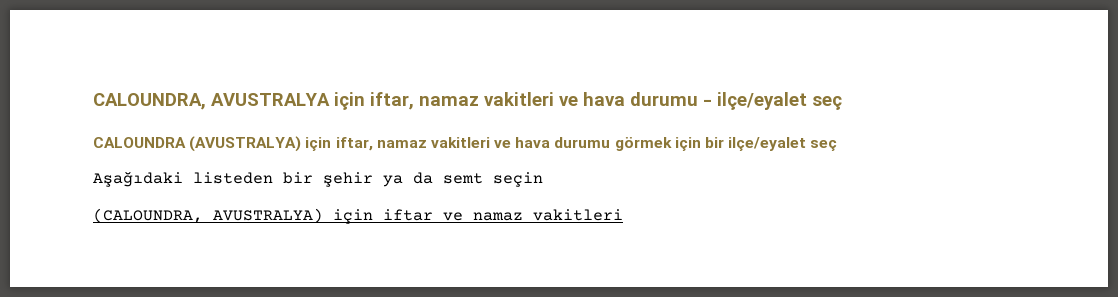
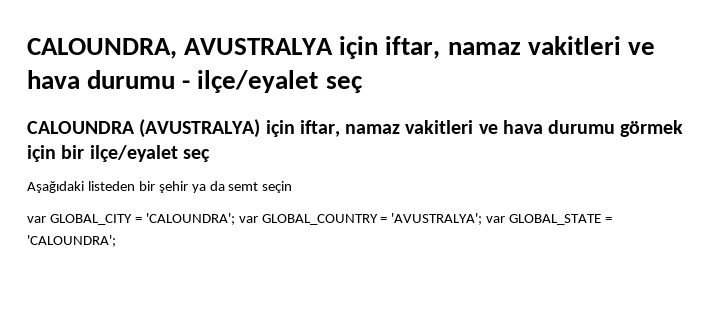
- (CALOUNDRA, AVUSTRALYA) için iftar ve namaz vakitleri
+ var GLOBAL_CITY = 'CALOUNDRA'; var GLOBAL_COUNTRY = 'AVUSTRALYA'; var GLOBAL_STATE = 'CALOUNDRA';

